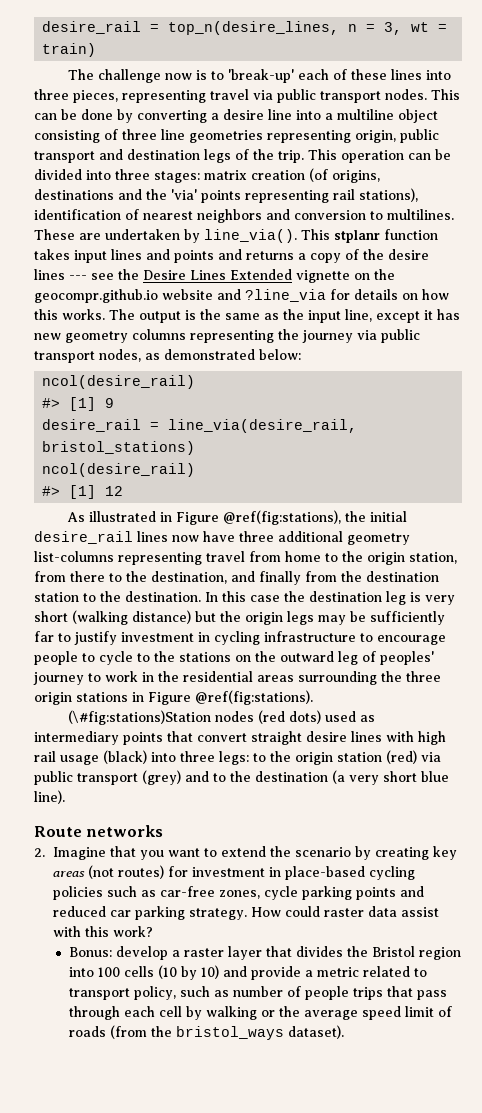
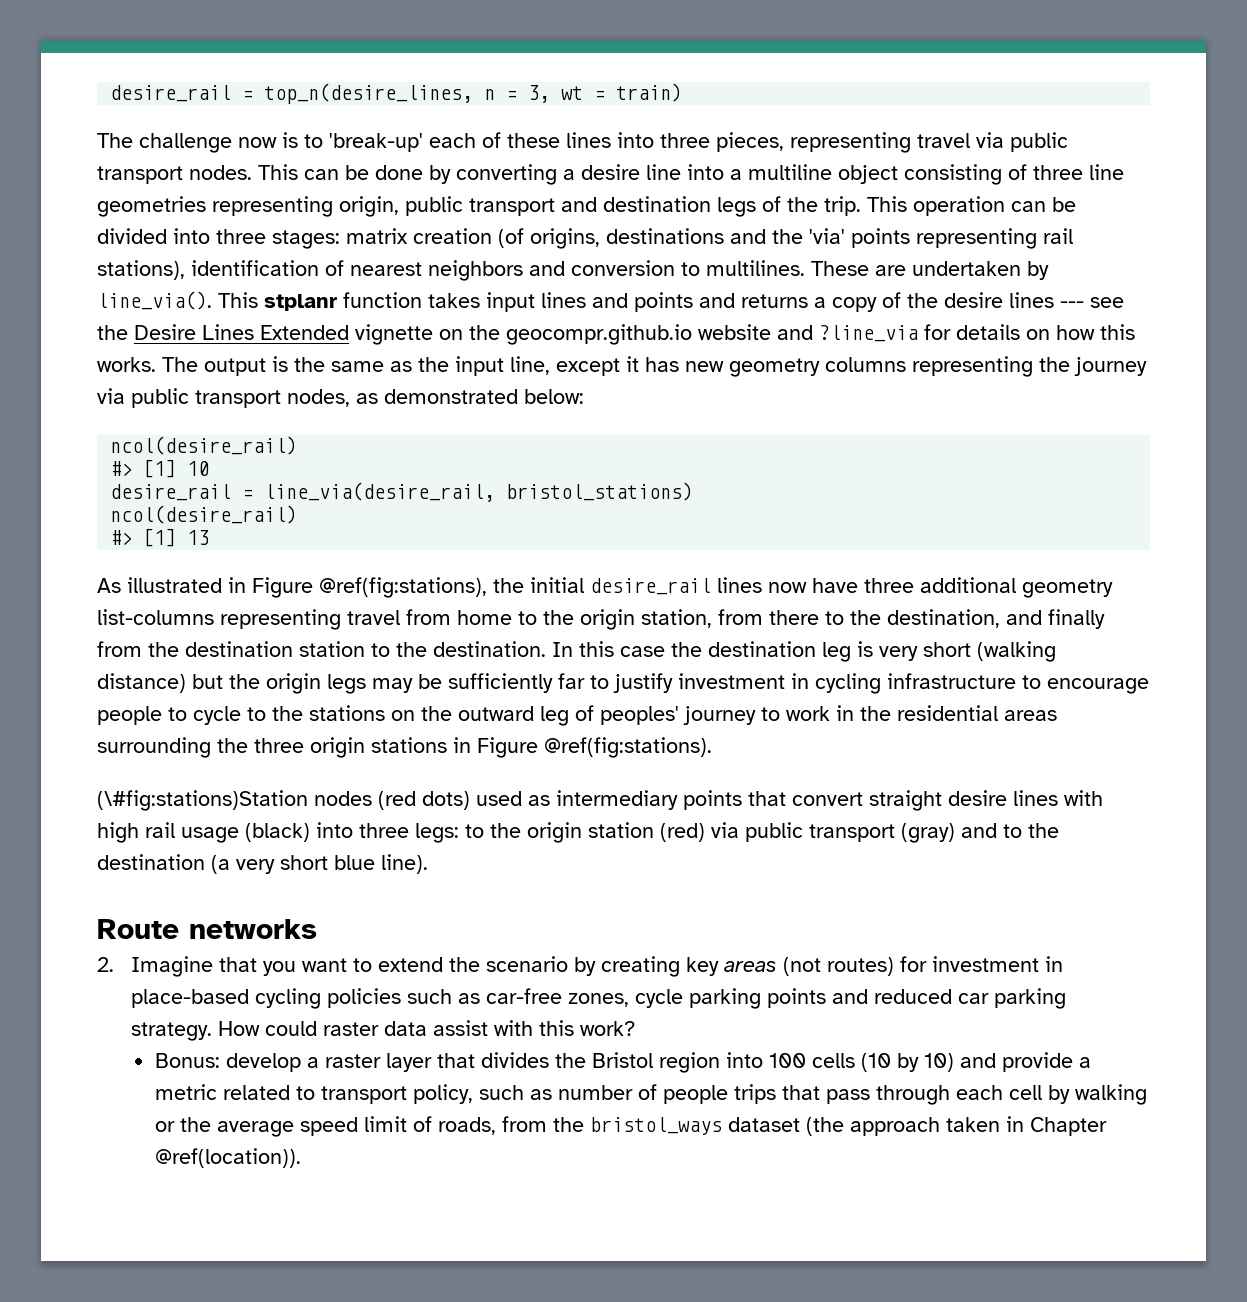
- #> [1] 9
+ #> [1] 10
- #> [1] 12
+ #> [1] 13
- (\#fig:stations)Station nodes (red dots) used as intermediary points that convert straight desire lines with high rail usage (black) into three legs: to the origin station (red) via public transport (grey) and to the destination (a very short blue line).
+ (\#fig:stations)Station nodes (red dots) used as intermediary points that convert straight desire lines with high rail usage (black) into three legs: to the origin station (red) via public transport (gray) and to the destination (a very short blue line).
- Bonus: develop a raster layer that divides the Bristol region into 100 cells (10 by 10) and provide a metric related to transport policy, such as number of people trips that pass through each cell by walking or the average speed limit of roads (from the bristol_ways dataset).
+ Bonus: develop a raster layer that divides the Bristol region into 100 cells (10 by 10) and provide a metric related to transport policy, such as number of people trips that pass through each cell by walking or the average speed limit of roads, from the bristol_ways dataset (the approach taken in Chapter @ref(location)).

